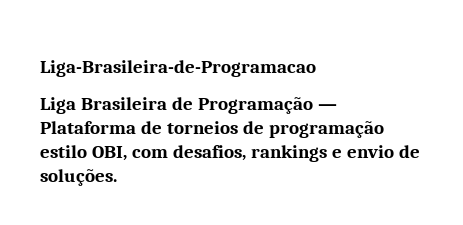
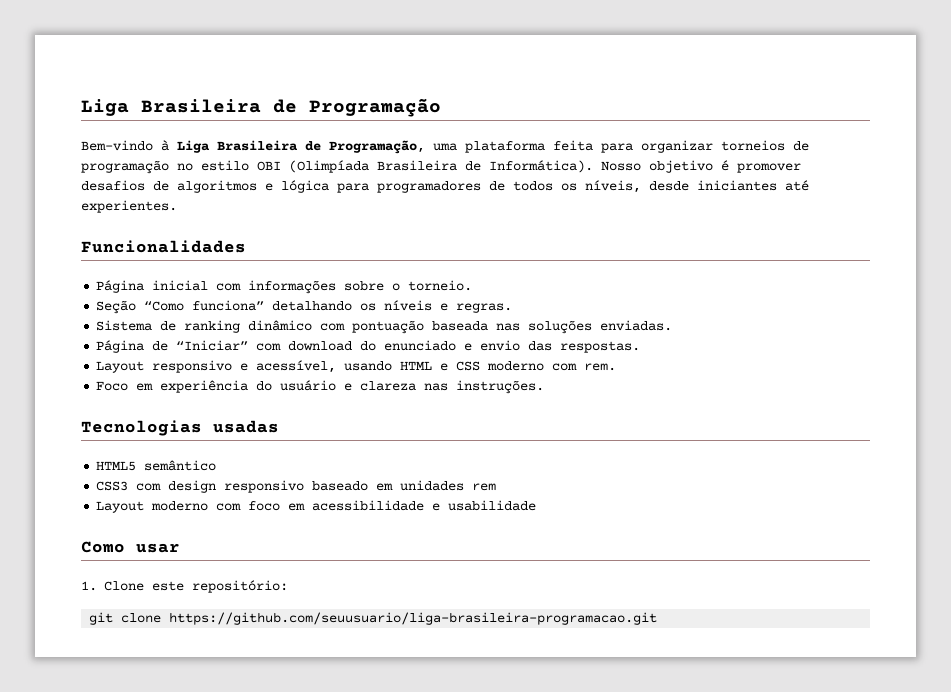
- Liga-Brasileira-de-Programacao
- Liga Brasileira de Programação — Plataforma de torneios de programação estilo OBI, com desafios, rankings e envio de soluções.
+ Liga Brasileira de Programação
+ Bem-vindo à Liga Brasileira de Programação, uma plataforma feita para organizar torneios de programação no estilo OBI (Olimpíada Brasileira de Informática). Nosso objetivo é promover desafios de algoritmos e lógica para programadores de todos os níveis, desde iniciantes até experientes.
+ Funcionalidades
+ Página inicial com informações sobre o torneio.
+ Seção “Como funciona” detalhando os níveis e regras.
+ Sistema de ranking dinâmico com pontuação baseada nas soluções enviadas.
+ Página de “Iniciar” com download do enunciado e envio das respostas.
+ Layout responsivo e acessível, usando HTML e CSS moderno com rem.
+ Foco em experiência do usuário e clareza nas instruções.
+ Tecnologias usadas
+ HTML5 semântico
+ CSS3 com design responsivo baseado em unidades rem
+ Layout moderno com foco em acessibilidade e usabilidade
+ Como usar
+ 1. Clone este repositório:
+ git clone https://github.com/seuusuario/liga-brasileira-programacao.git

